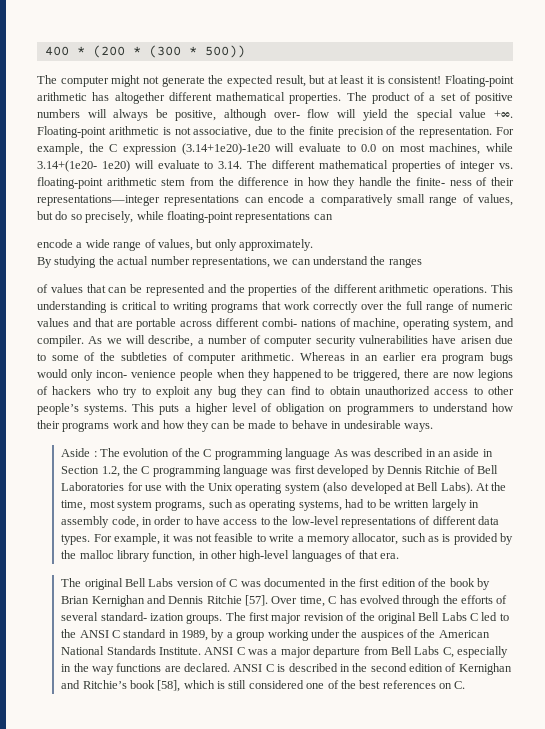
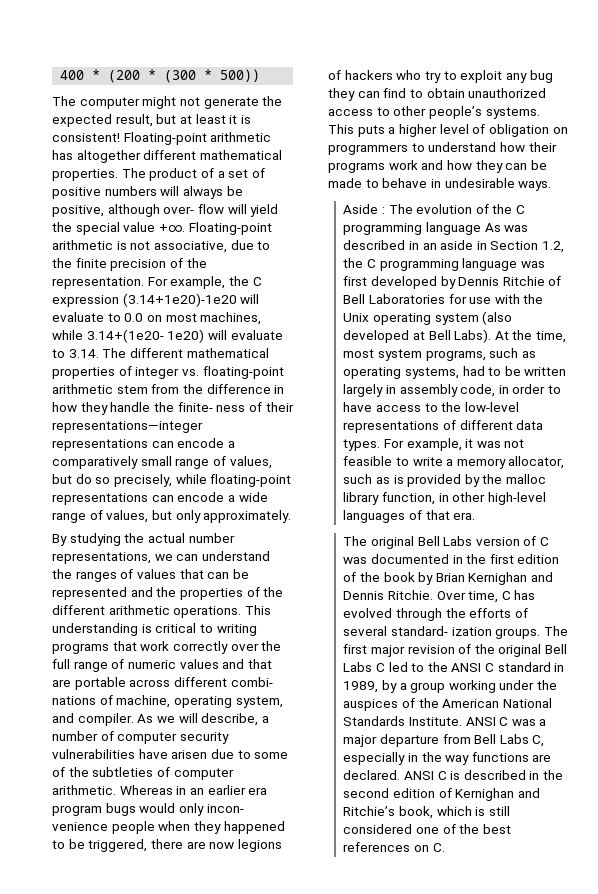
- For example, the C expression (3.14+1e20)-1e20 will evaluate to 0.0 on most machines, while 3.14+(1e20- 1e20) will evaluate to 3.14. The different mathematical properties of integer vs. floating-point arithmetic stem from the difference in how they handle the finite- ness of their representations—integer representations can encode a comparatively small range of values, but do so precisely, while floating-point representations can
- encode a wide range of values, but only approximately.
+ For example, the C expression (3.14+1e20)-1e20 will evaluate to 0.0 on most machines, while 3.14+(1e20- 1e20) will evaluate to 3.14. The different mathematical properties of integer vs. floating-point arithmetic stem from the difference in how they handle the finite- ness of their representations—integer representations can encode a comparatively small range of values, but do so precisely, while floating-point representations can encode a wide range of values, but only approximately.
- By studying the actual number representations, we can understand the ranges
- of values that can be represented and the properties of the different arithmetic operations.
+ By studying the actual number representations, we can understand the ranges of values that can be represented and the properties of the different arithmetic operations.
- The original Bell Labs version of C was documented in the first edition of the book by Brian Kernighan and Dennis Ritchie [57].
+ The original Bell Labs version of C was documented in the first edition of the book by Brian Kernighan and Dennis Ritchie.
- ANSI C is described in the second edition of Kernighan and Ritchie’s book [58], which is still considered one of the best references on C.
+ ANSI C is described in the second edition of Kernighan and Ritchie’s book, which is still considered one of the best references on C.

